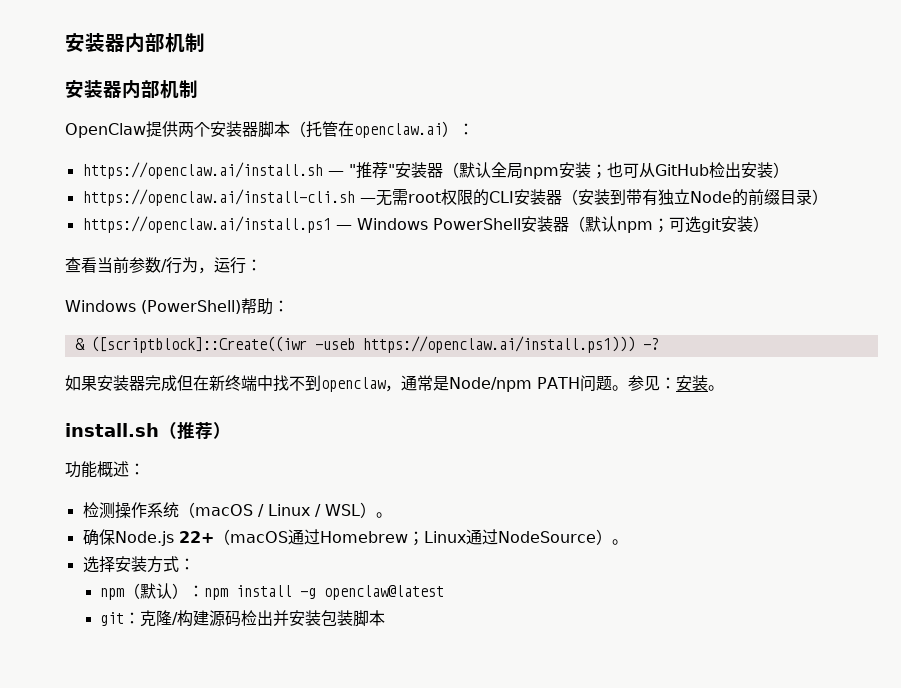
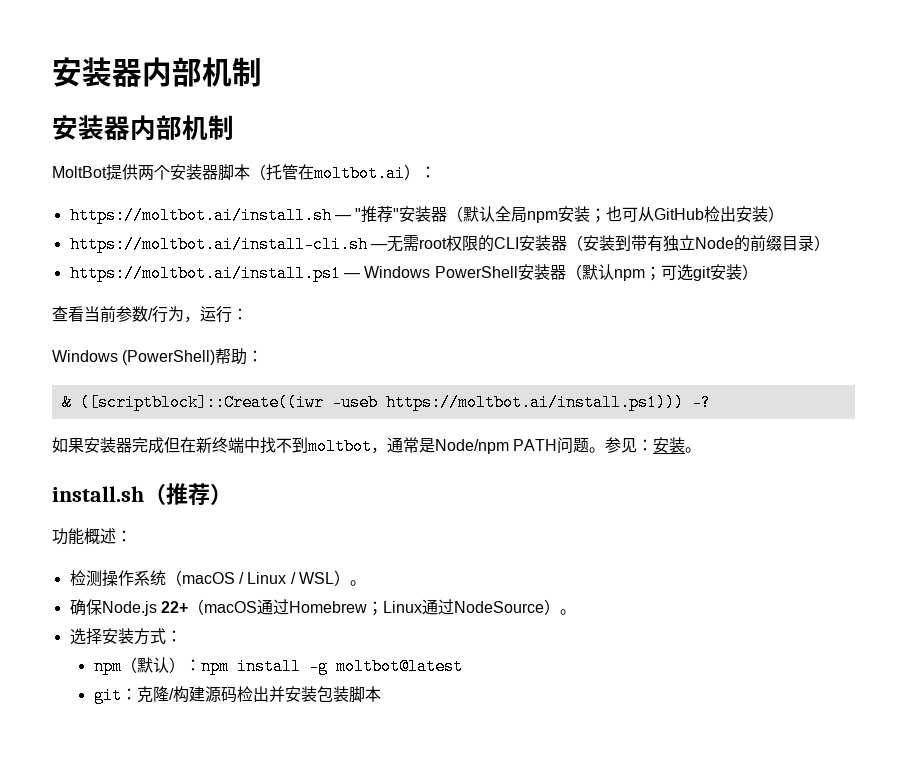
- OpenClaw提供两个安装器脚本（托管在openclaw.ai）：
+ MoltBot提供两个安装器脚本（托管在moltbot.ai）：
- https://openclaw.ai/install.sh — "推荐"安装器（默认全局npm安装；也可从GitHub检出安装）
+ https://moltbot.ai/install.sh — "推荐"安装器（默认全局npm安装；也可从GitHub检出安装）
- https://openclaw.ai/install-cli.sh —无需root权限的CLI安装器（安装到带有独立Node的前缀目录）
+ https://moltbot.ai/install-cli.sh —无需root权限的CLI安装器（安装到带有独立Node的前缀目录）
- https://openclaw.ai/install.ps1 — Windows PowerShell安装器（默认npm；可选git安装）
+ https://moltbot.ai/install.ps1 — Windows PowerShell安装器（默认npm；可选git安装）
- & ([scriptblock]::Create((iwr -useb https://openclaw.ai/install.ps1))) -?
+ & ([scriptblock]::Create((iwr -useb https://moltbot.ai/install.ps1))) -?
- 如果安装器完成但在新终端中找不到openclaw，通常是Node/npm PATH问题。
+ 如果安装器完成但在新终端中找不到moltbot，通常是Node/npm PATH问题。
- npm（默认）：npm install -g openclaw@latest
+ npm（默认）：npm install -g moltbot@latest

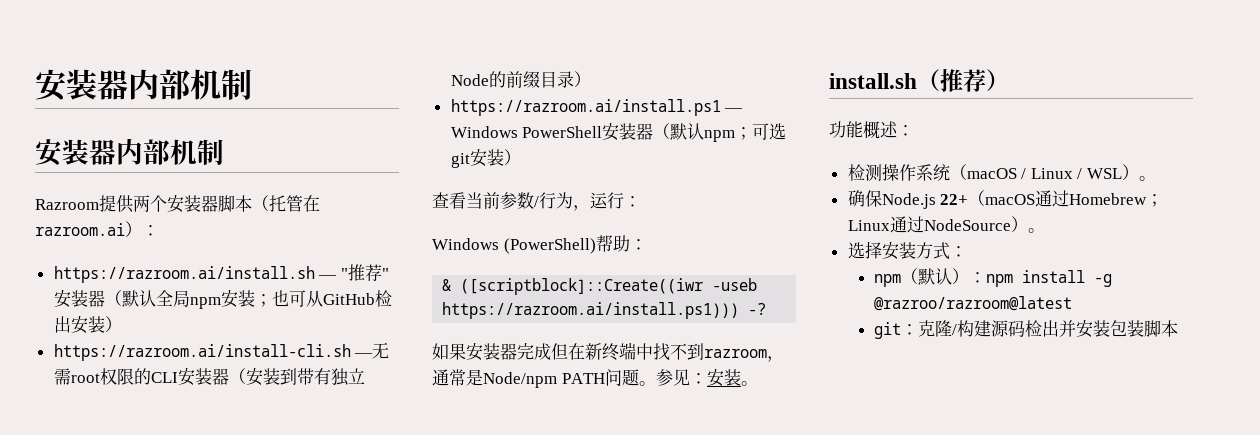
- MoltBot提供两个安装器脚本（托管在moltbot.ai）：
+ Razroom提供两个安装器脚本（托管在razroom.ai）：
- https://moltbot.ai/install.sh — "推荐"安装器（默认全局npm安装；也可从GitHub检出安装）
+ https://razroom.ai/install.sh — "推荐"安装器（默认全局npm安装；也可从GitHub检出安装）
- https://moltbot.ai/install-cli.sh —无需root权限的CLI安装器（安装到带有独立Node的前缀目录）
+ https://razroom.ai/install-cli.sh —无需root权限的CLI安装器（安装到带有独立Node的前缀目录）
- https://moltbot.ai/install.ps1 — Windows PowerShell安装器（默认npm；可选git安装）
+ https://razroom.ai/install.ps1 — Windows PowerShell安装器（默认npm；可选git安装）
- & ([scriptblock]::Create((iwr -useb https://moltbot.ai/install.ps1))) -?
+ & ([scriptblock]::Create((iwr -useb https://razroom.ai/install.ps1))) -?
- 如果安装器完成但在新终端中找不到moltbot，通常是Node/npm PATH问题。
+ 如果安装器完成但在新终端中找不到razroom，通常是Node/npm PATH问题。
- npm（默认）：npm install -g moltbot@latest
+ npm（默认）：npm install -g @razroo/razroom@latest

